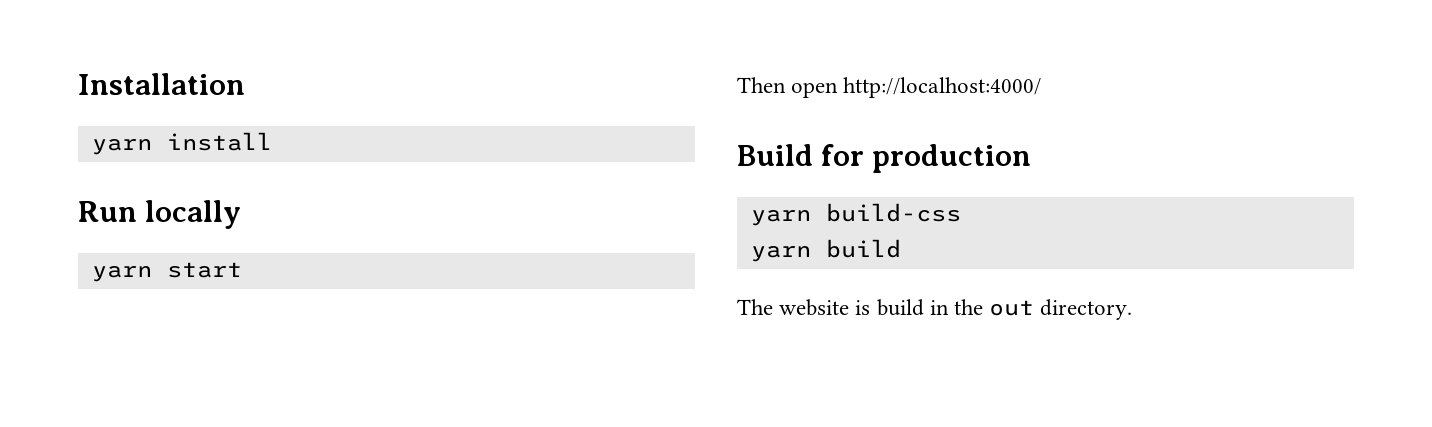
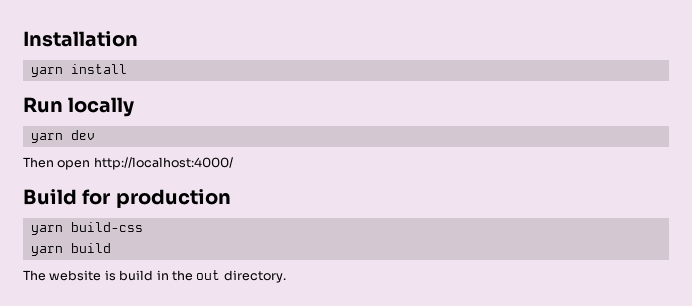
- yarn start
+ yarn dev

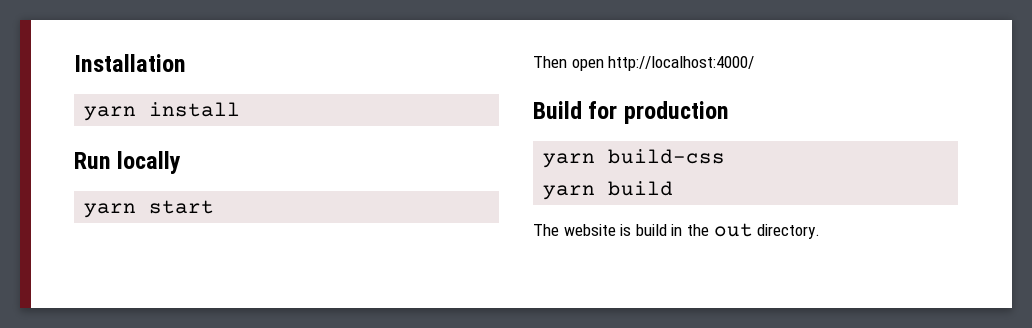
- yarn dev
+ yarn start

